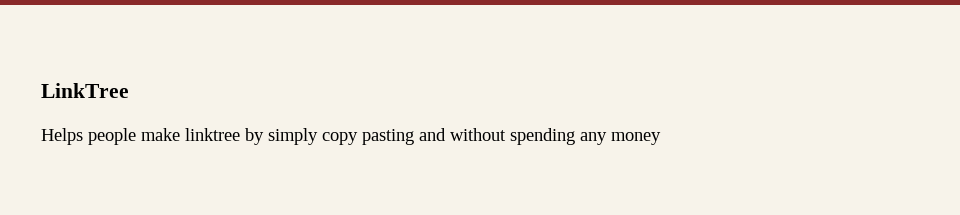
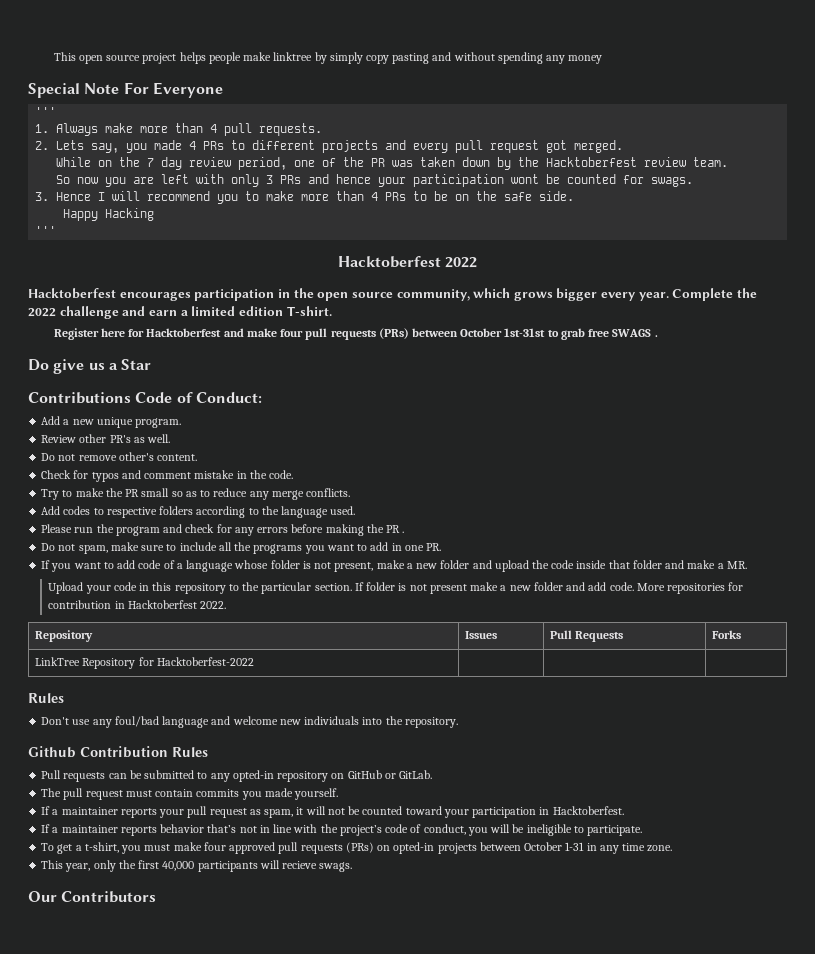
- LinkTree
- Helps people make linktree by simply copy pasting and without spending any money
+ This open source project helps people make linktree by simply copy pasting and without spending any money
+ Special Note For Everyone
+ '''
+ 1. Always make more than 4 pull requests.
+ 2. Lets say, you made 4 PRs to different projects and every pull request got merged.
+ While on the 7 day review period, one of the PR was taken down by the Hacktoberfest review team.
+ So now you are left with only 3 PRs and hence your participation wont be counted for swags.
+ 3. Hence I will recommend you to make more than 4 PRs to be on the safe side.
+ Happy Hacking
+ '''
+ Hacktoberfest 2022
+ Hacktoberfest encourages participation in the open source community, which grows bigger every year. Complete the 2022 challenge and earn a limited edition T-shirt.
+ Register here for Hacktoberfest and make four pull requests (PRs) between October 1st-31st to grab free SWAGS .
+ Do give us a Star
+ Contributions Code of Conduct:
+ Add a new unique program.
+ Review other PR's as well.
+ Do not remove other's content.
+ Check for typos and comment mistake in the code.
+ Try to make the PR small so as to reduce any merge conflicts.
+ Add codes to respective folders according to the language used.
+ Please run the program and check for any errors before making the PR .
+ Do not spam, make sure to include all the programs you want to add in one PR.
+ If you want to add code of a language whose folder is not present, make a new folder and upload the code inside that folder and make a MR.
+ Upload your code in this repository to the particular section. If folder is not present make a new folder and add code. More repositories for contribution in Hacktoberfest 2022.
+ Repository | Issues | Pull Requests | Forks
+ LinkTree Repository for Hacktoberfest-2022 | | |
+ Rules
+ Don't use any foul/bad language and welcome new individuals into the repository.
+ Github Contribution Rules
+ Pull requests can be submitted to any opted-in repository on GitHub or GitLab.
+ The pull request must contain commits you made yourself.
+ If a maintainer reports your pull request as spam, it will not be counted toward your participation in Hacktoberfest.
+ If a maintainer reports behavior that’s not in line with the project’s code of conduct, you will be ineligible to participate.
+ To get a t-shirt, you must make four approved pull requests (PRs) on opted-in projects between October 1-31 in any time zone.
+ This year, only the first 40,000 participants will recieve swags.
+ Our Contributors

